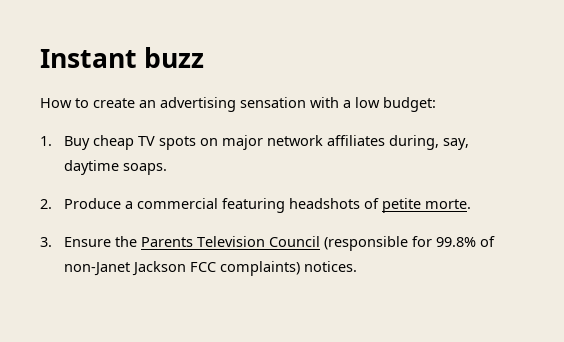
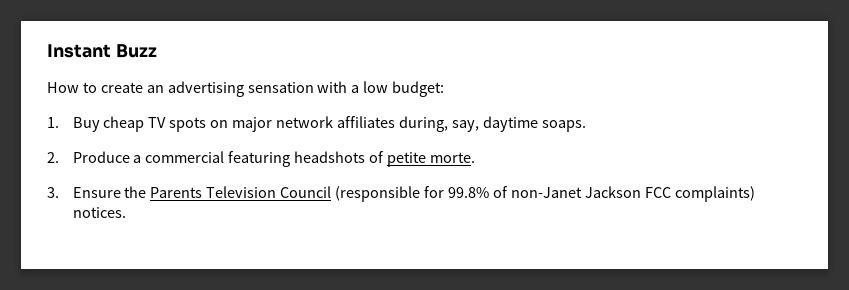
- Instant buzz
+ Instant Buzz

